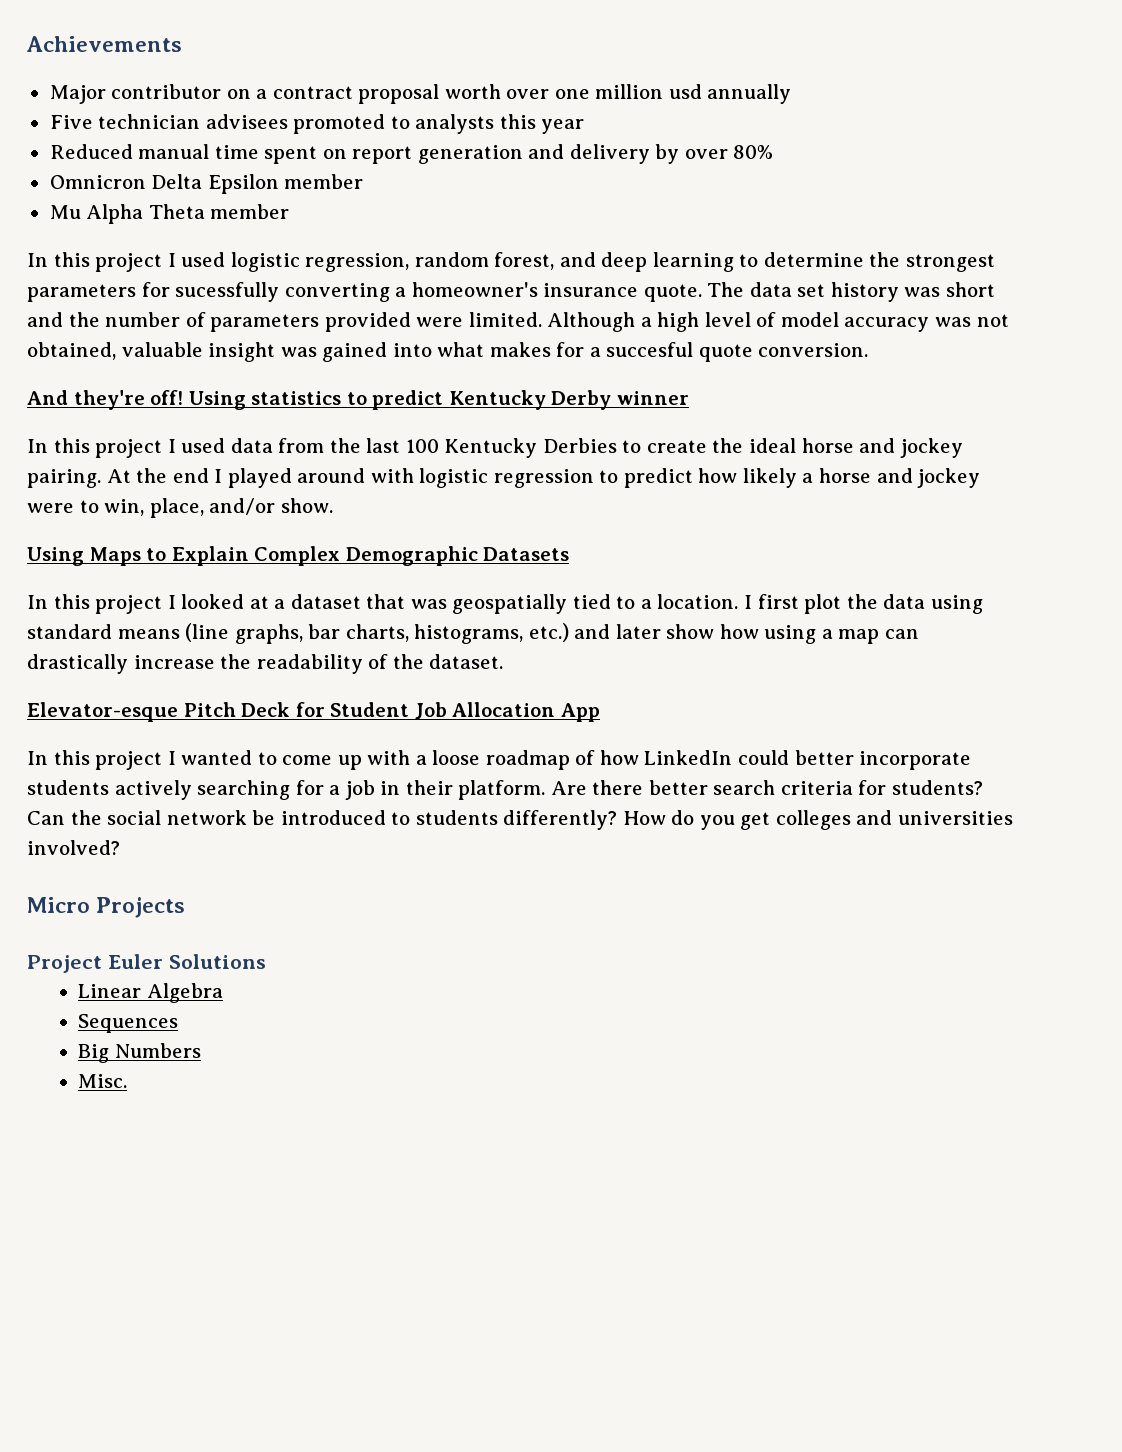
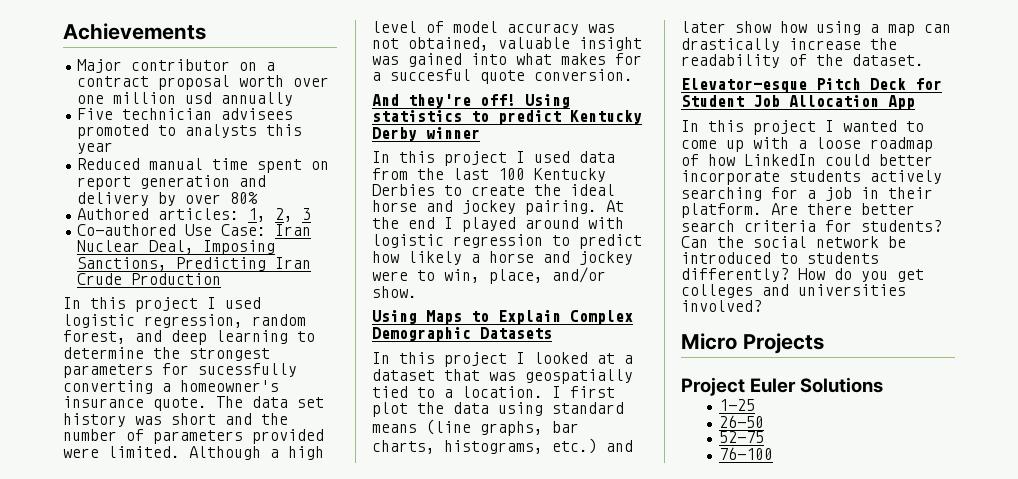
- Omnicron Delta Epsilon member
- Mu Alpha Theta member
+ Authored articles: 1, 2, 3
+ Co-authored Use Case: Iran Nuclear Deal, Imposing Sanctions, Predicting Iran Crude Production
- Linear Algebra
- Sequences
- Big Numbers
- Misc.
+ 1-25
+ 26-50
+ 52-75
+ 76-100

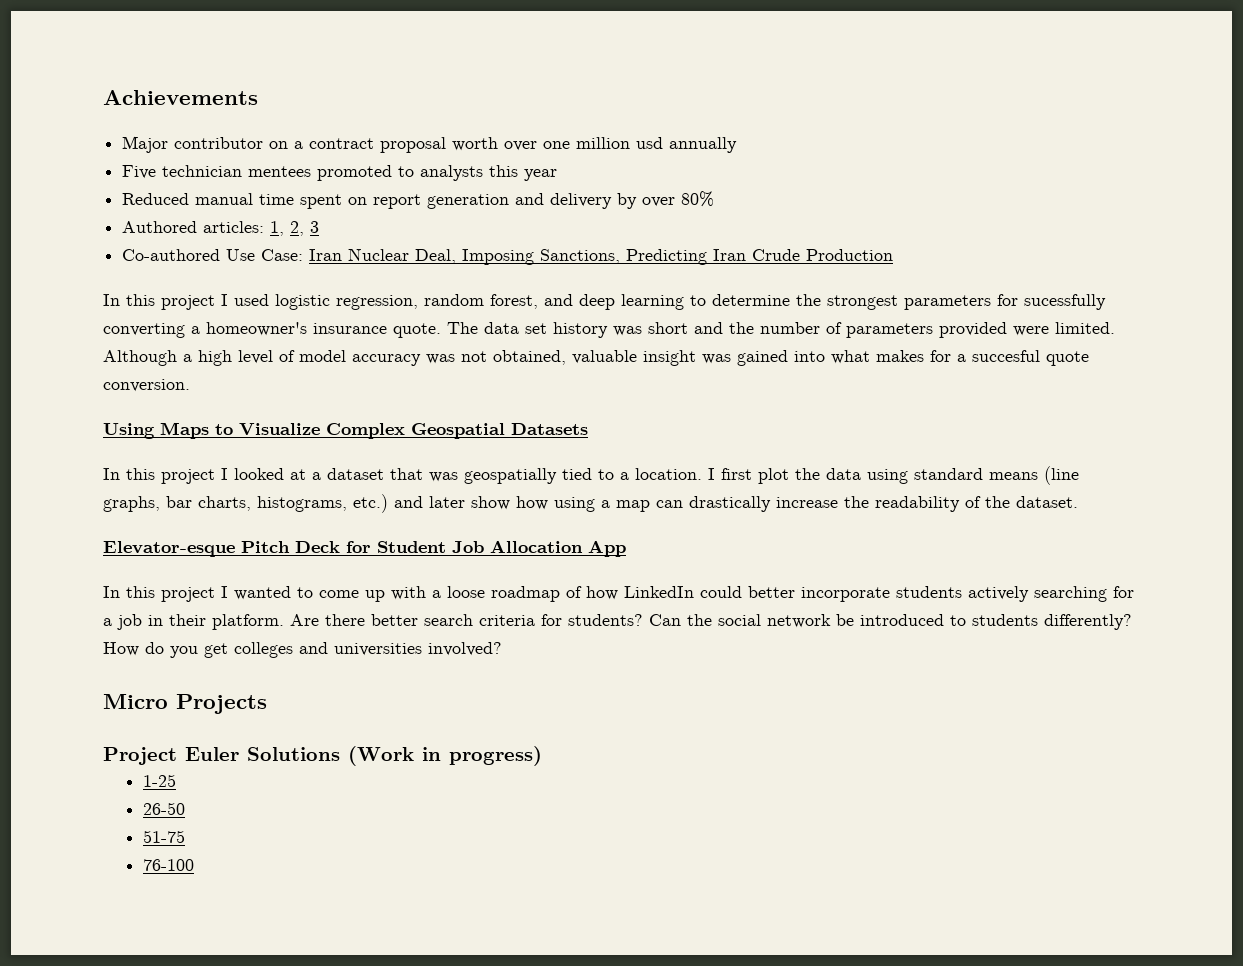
- Five technician advisees promoted to analysts this year
+ Five technician mentees promoted to analysts this year
- And they're off! Using statistics to predict Kentucky Derby winner
- In this project I used data from the last 100 Kentucky Derbies to create the ideal horse and jockey pairing. At the end I played around with logistic regression to predict how likely a horse and jockey were to win, place, and/or show.
- Using Maps to Explain Complex Demographic Datasets
+ Using Maps to Visualize Complex Geospatial Datasets
- Project Euler Solutions
+ Project Euler Solutions (Work in progress)
- 52-75
+ 51-75

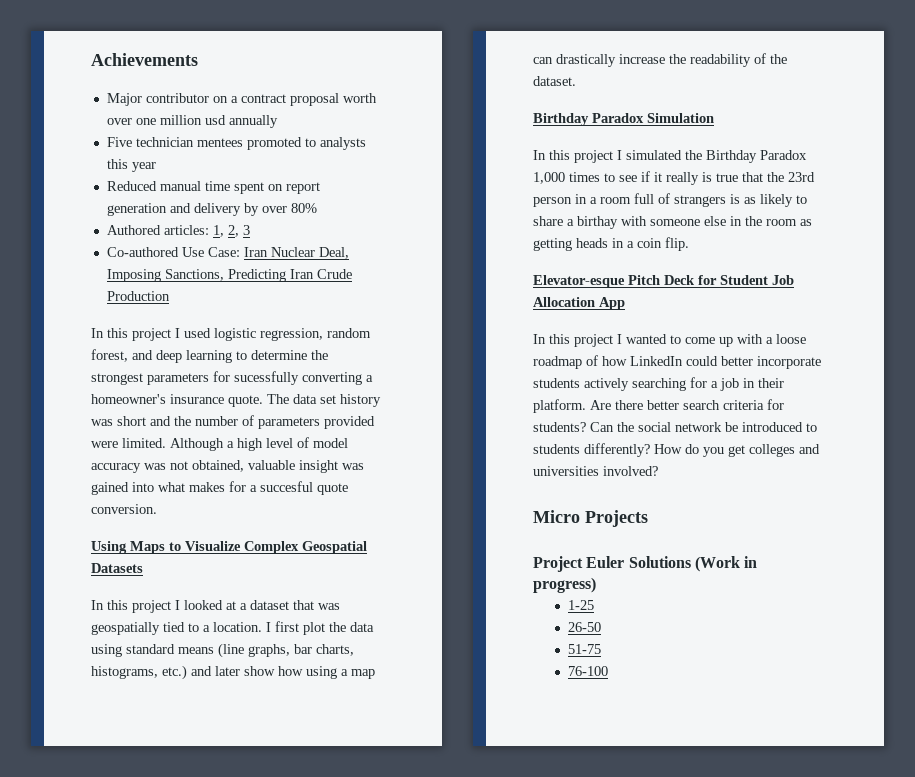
+ Birthday Paradox Simulation
+ In this project I simulated the Birthday Paradox 1,000 times to see if it really is true that the 23rd person in a room full of strangers is as likely to share a birthay with someone else in the room as getting heads in a coin flip.

